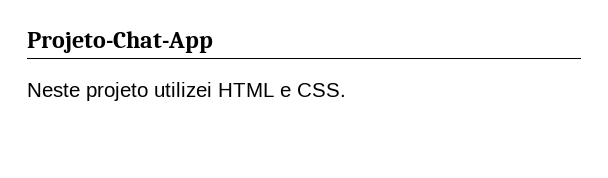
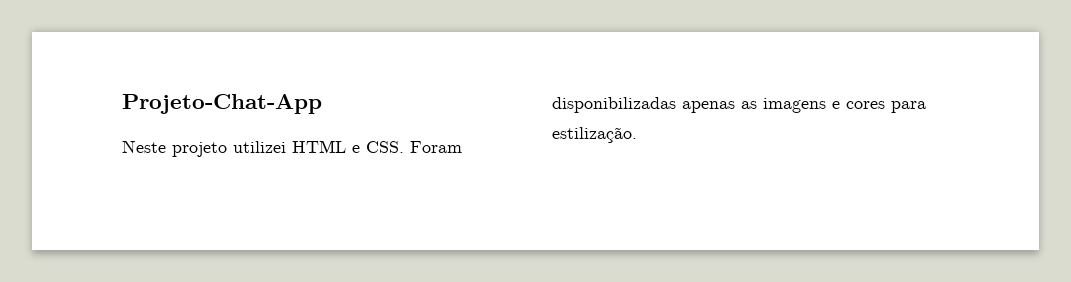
- Neste projeto utilizei HTML e CSS.
+ Neste projeto utilizei HTML e CSS. Foram disponibilizadas apenas as imagens e cores para estilização.

